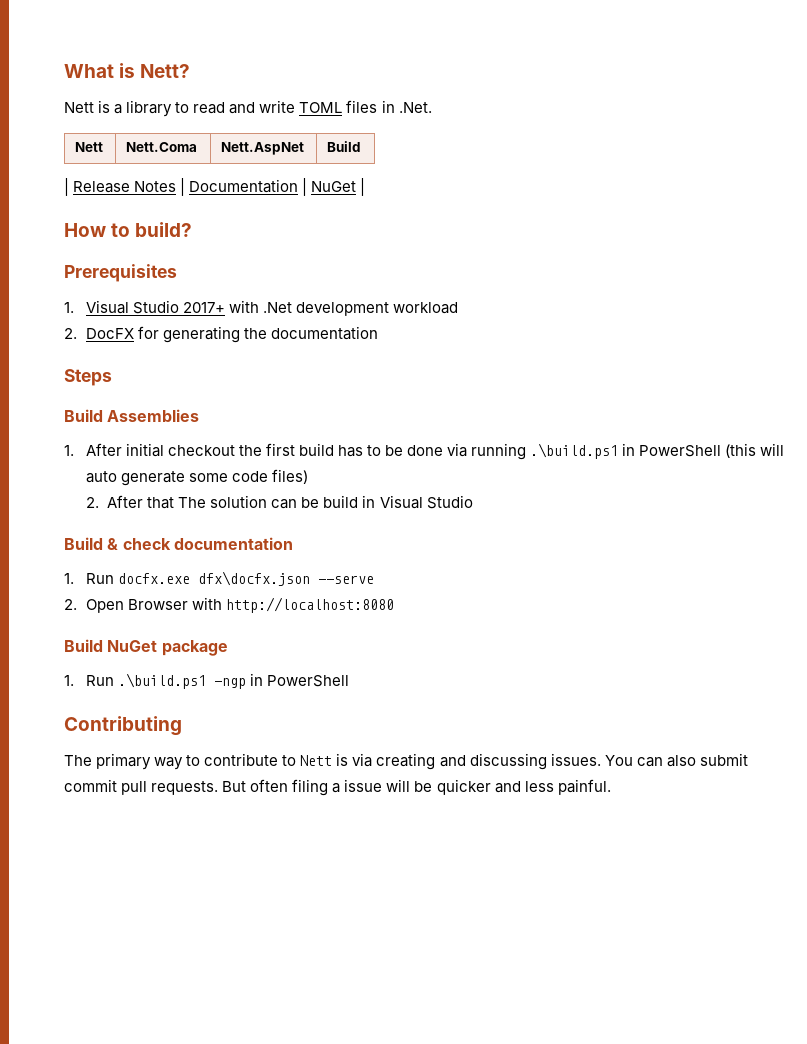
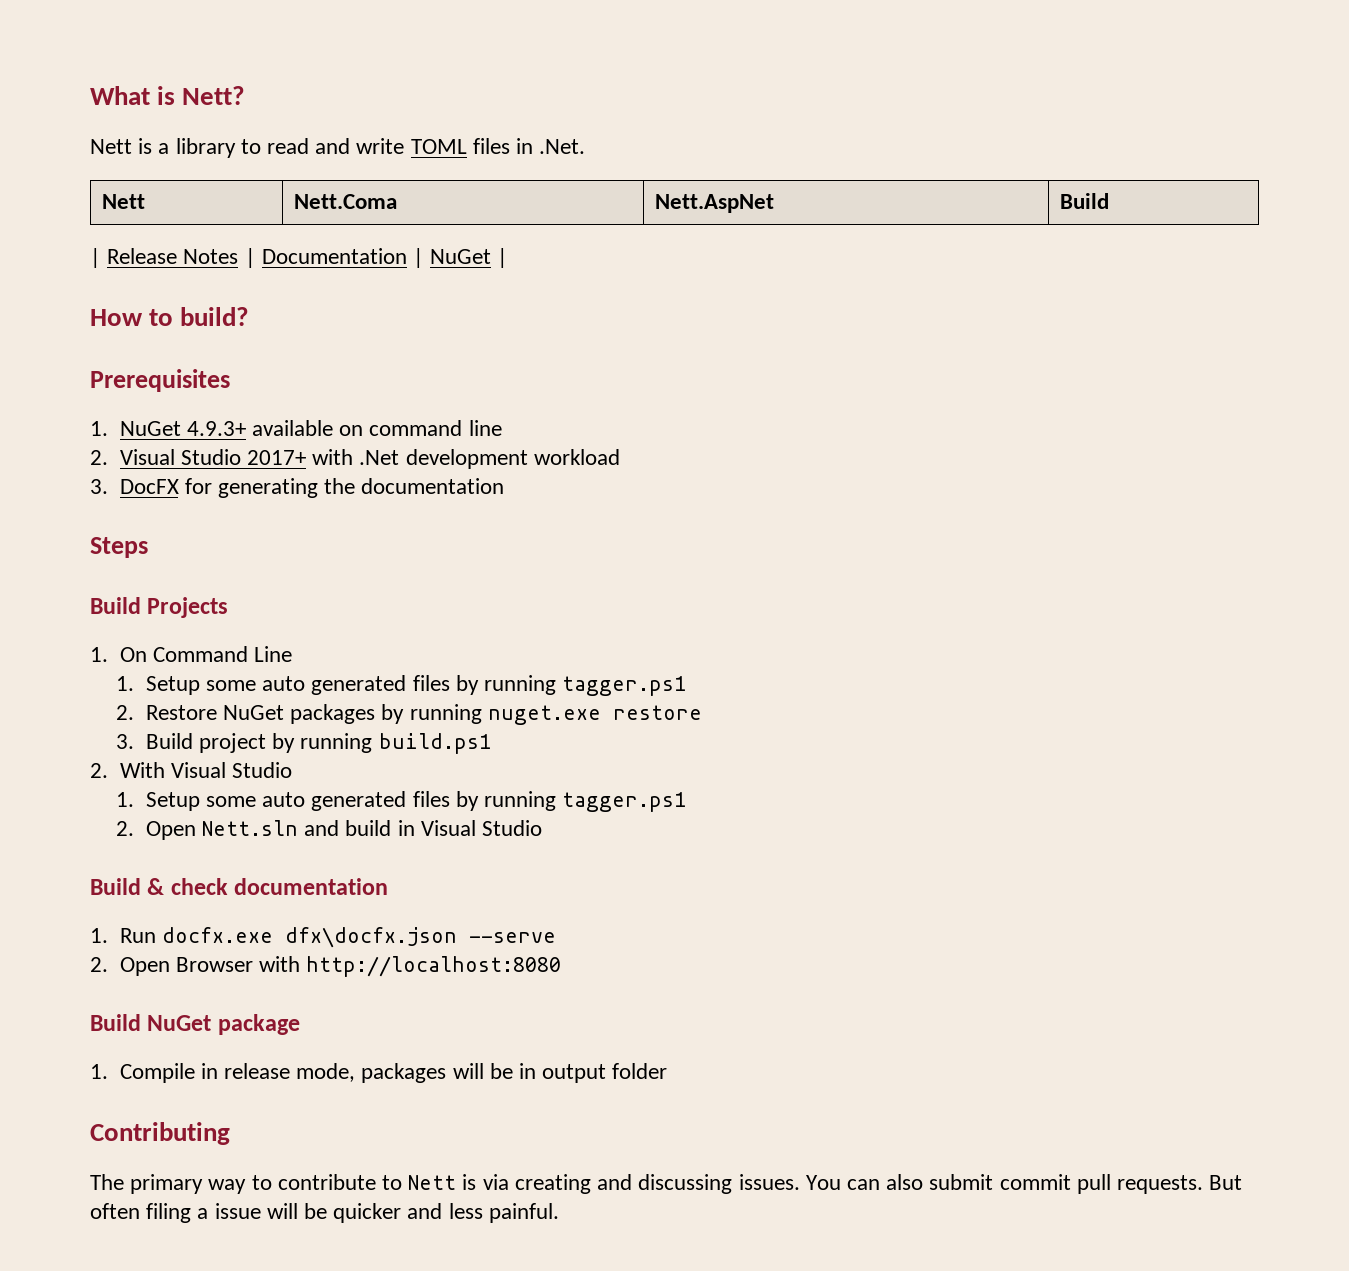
- 1. Visual Studio 2017+ with .Net development workload
+ 1. NuGet 4.9.3+ available on command line
+ 2. Visual Studio 2017+ with .Net development workload
- 2. DocFX for generating the documentation
+ 3. DocFX for generating the documentation
- Build Assemblies
- 1. After initial checkout the first build has to be done via running .\build.ps1 in PowerShell (this will auto generate some code files)
- 2. After that The solution can be build in Visual Studio
+ Build Projects
+ 1. On Command Line
+ 1. Setup some auto generated files by running tagger.ps1
+ 2. Restore NuGet packages by running nuget.exe restore
+ 3. Build project by running build.ps1
+ 2. With Visual Studio
+ 1. Setup some auto generated files by running tagger.ps1
+ 2. Open Nett.sln and build in Visual Studio
- 1. Run .\build.ps1 -ngp in PowerShell
+ 1. Compile in release mode, packages will be in output folder

